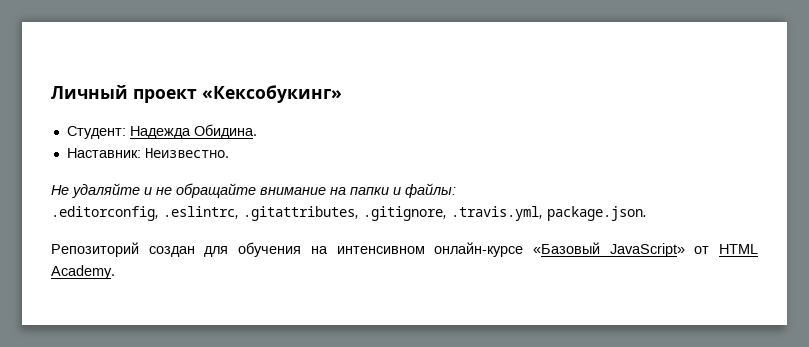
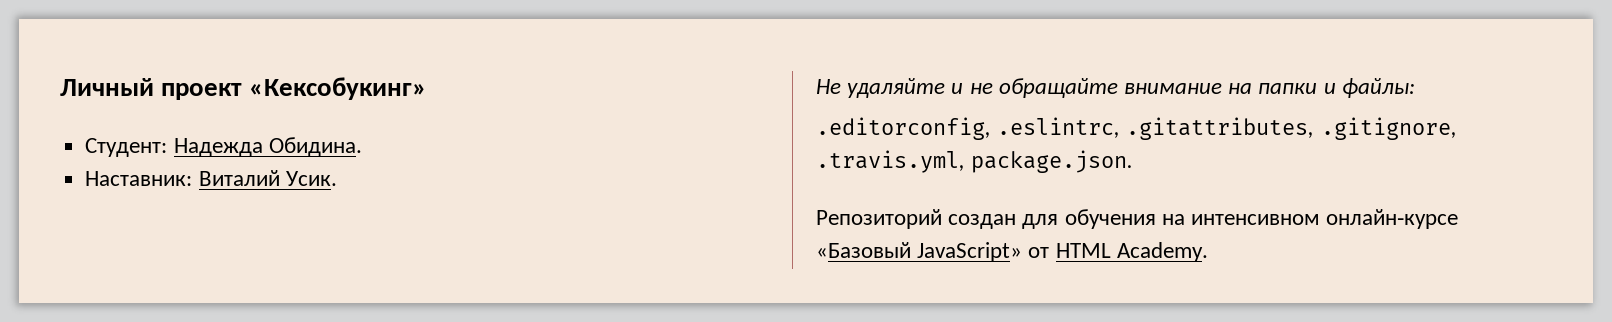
- Наставник: Неизвестно.
+ Наставник: Виталий Усик.

